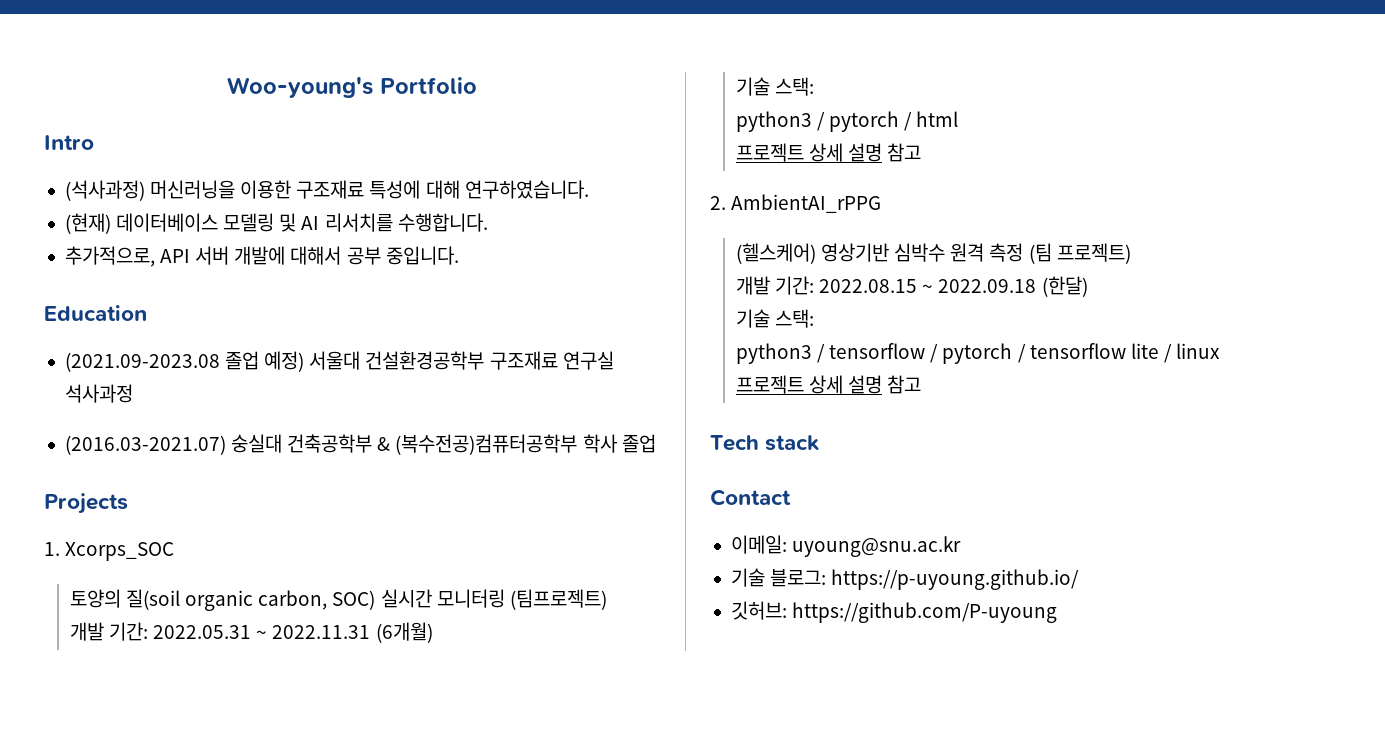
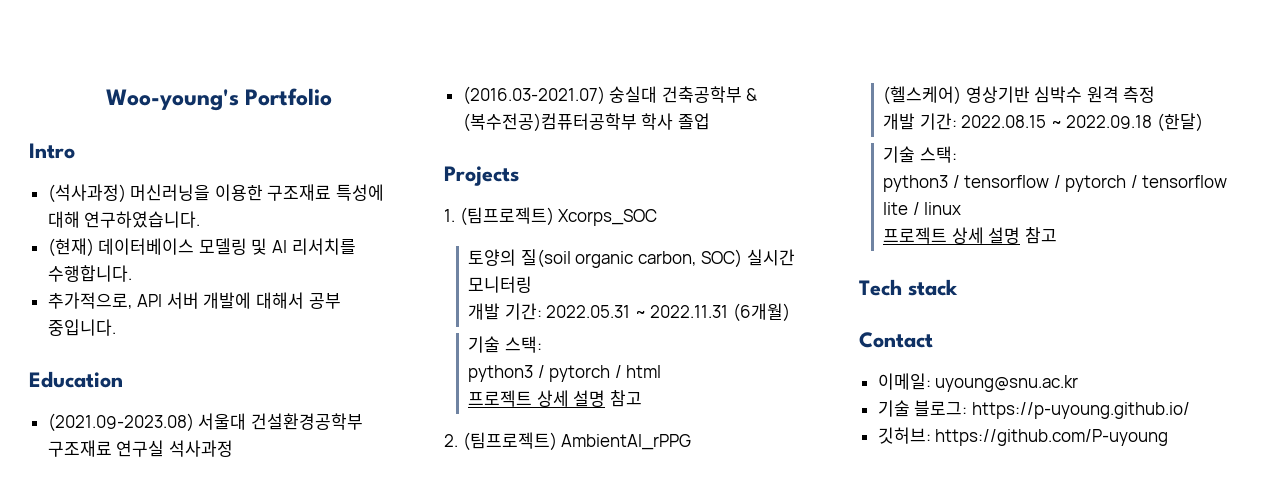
- (2021.09-2023.08 졸업 예정) 서울대 건설환경공학부 구조재료 연구실 석사과정
+ (2021.09-2023.08) 서울대 건설환경공학부 구조재료 연구실 석사과정
- 1. Xcorps_SOC
+ 1. (팀프로젝트) Xcorps_SOC
- 토양의 질(soil organic carbon, SOC) 실시간 모니터링 (팀프로젝트)
+ 토양의 질(soil organic carbon, SOC) 실시간 모니터링
- 2. AmbientAI_rPPG
+ 2. (팀프로젝트) AmbientAI_rPPG
- (헬스케어) 영상기반 심박수 원격 측정 (팀 프로젝트)
+ (헬스케어) 영상기반 심박수 원격 측정

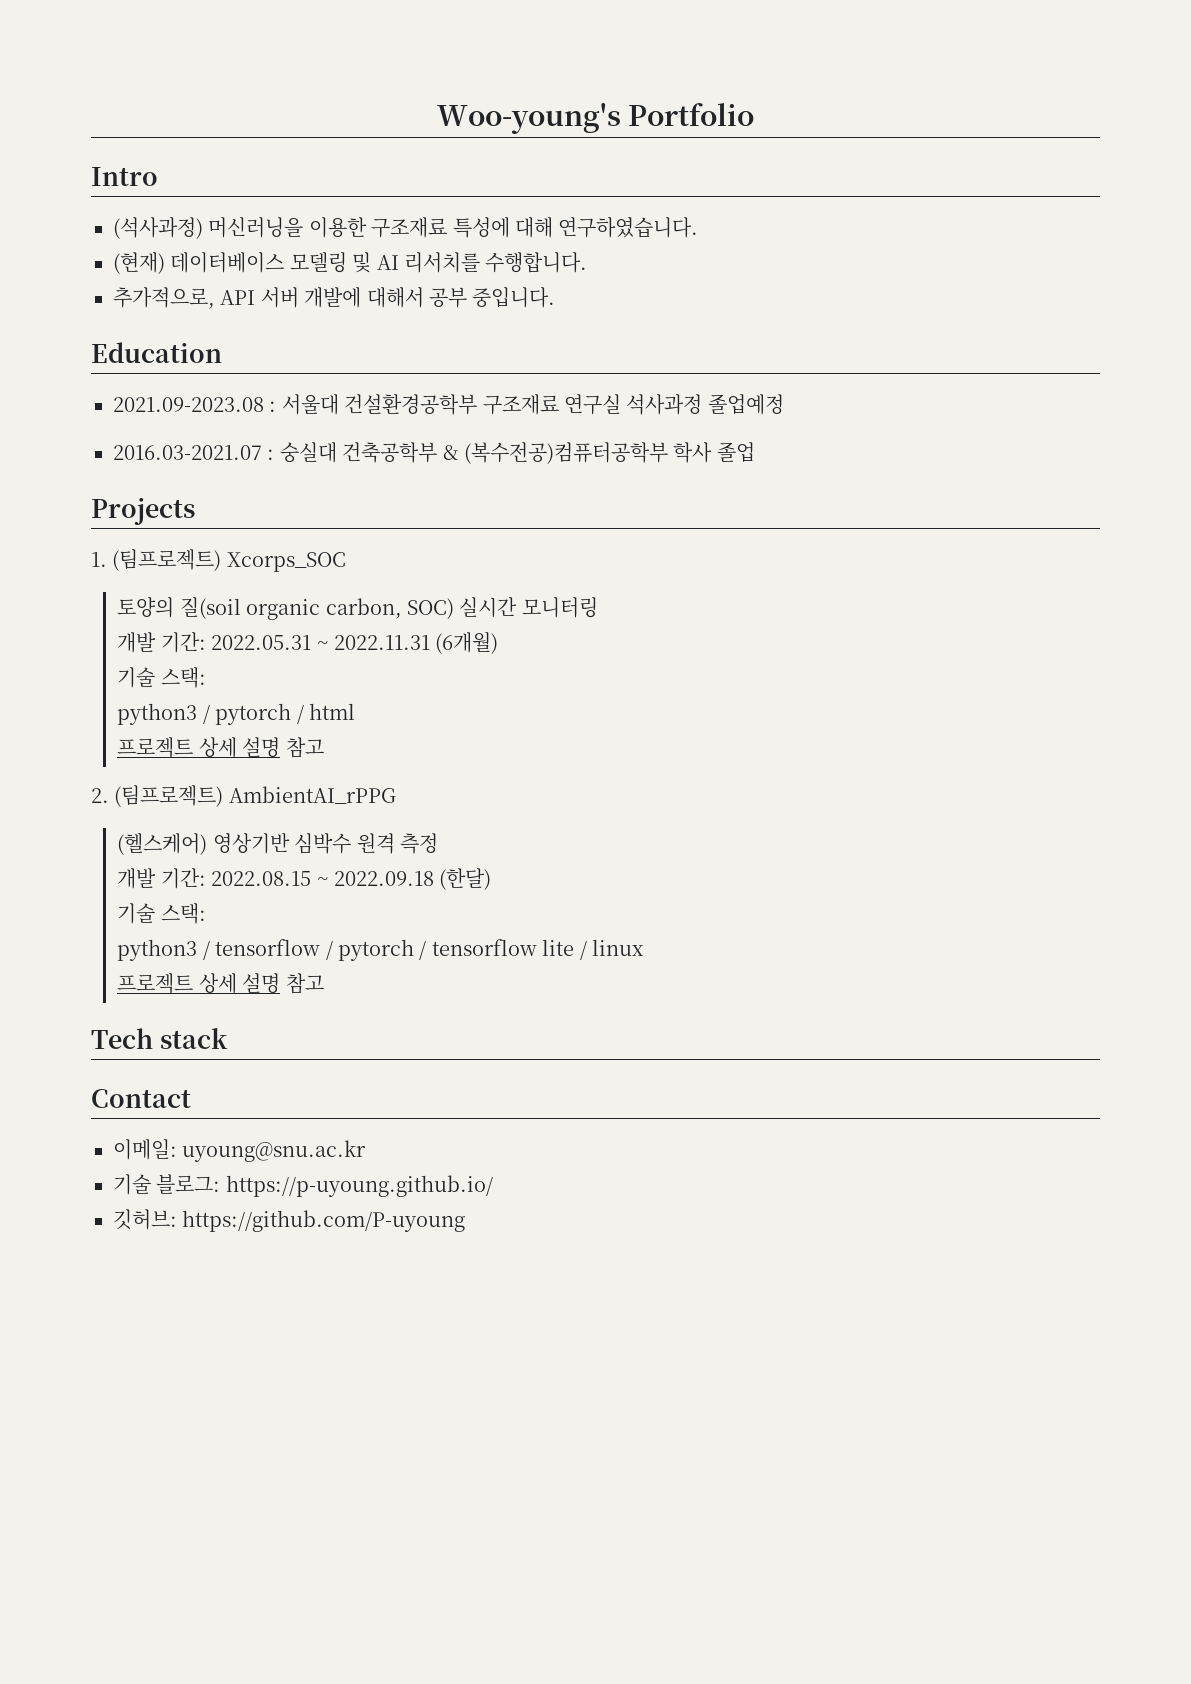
- (2021.09-2023.08) 서울대 건설환경공학부 구조재료 연구실 석사과정
- (2016.03-2021.07) 숭실대 건축공학부 & (복수전공)컴퓨터공학부 학사 졸업
+ 2021.09-2023.08 : 서울대 건설환경공학부 구조재료 연구실 석사과정 졸업예정
+ 2016.03-2021.07 : 숭실대 건축공학부 & (복수전공)컴퓨터공학부 학사 졸업

